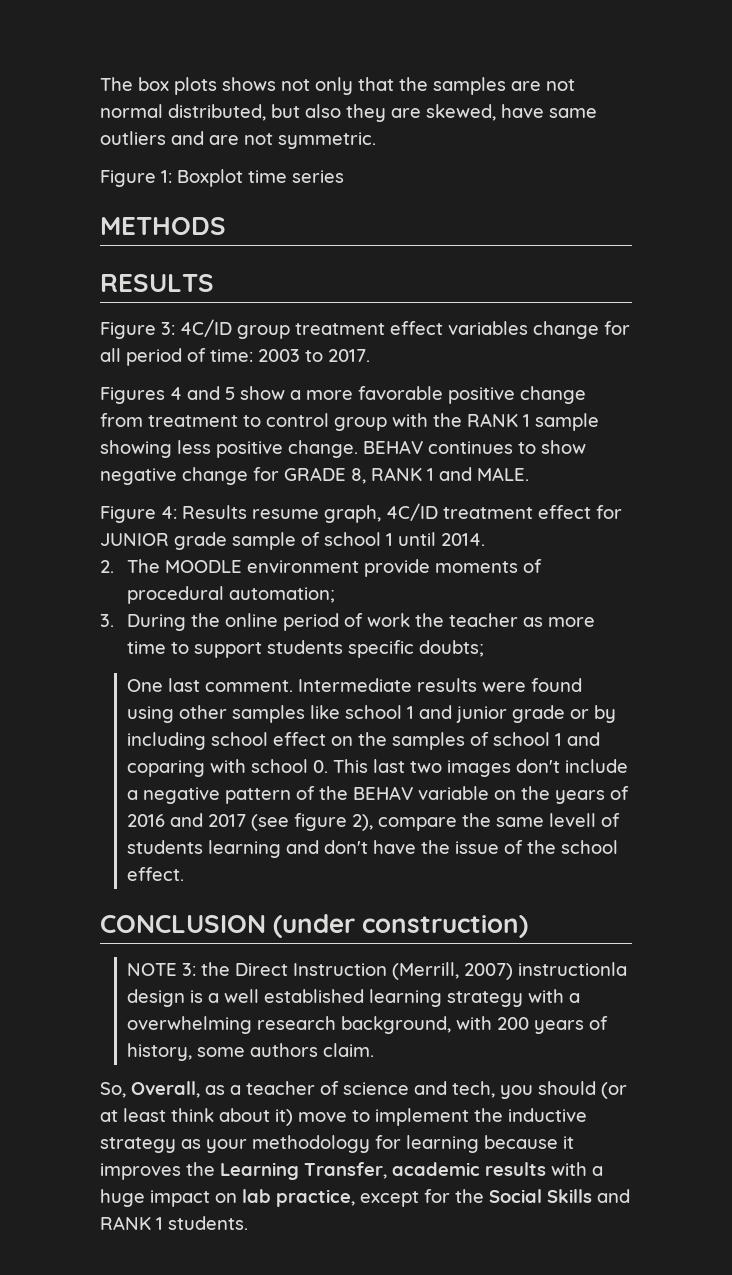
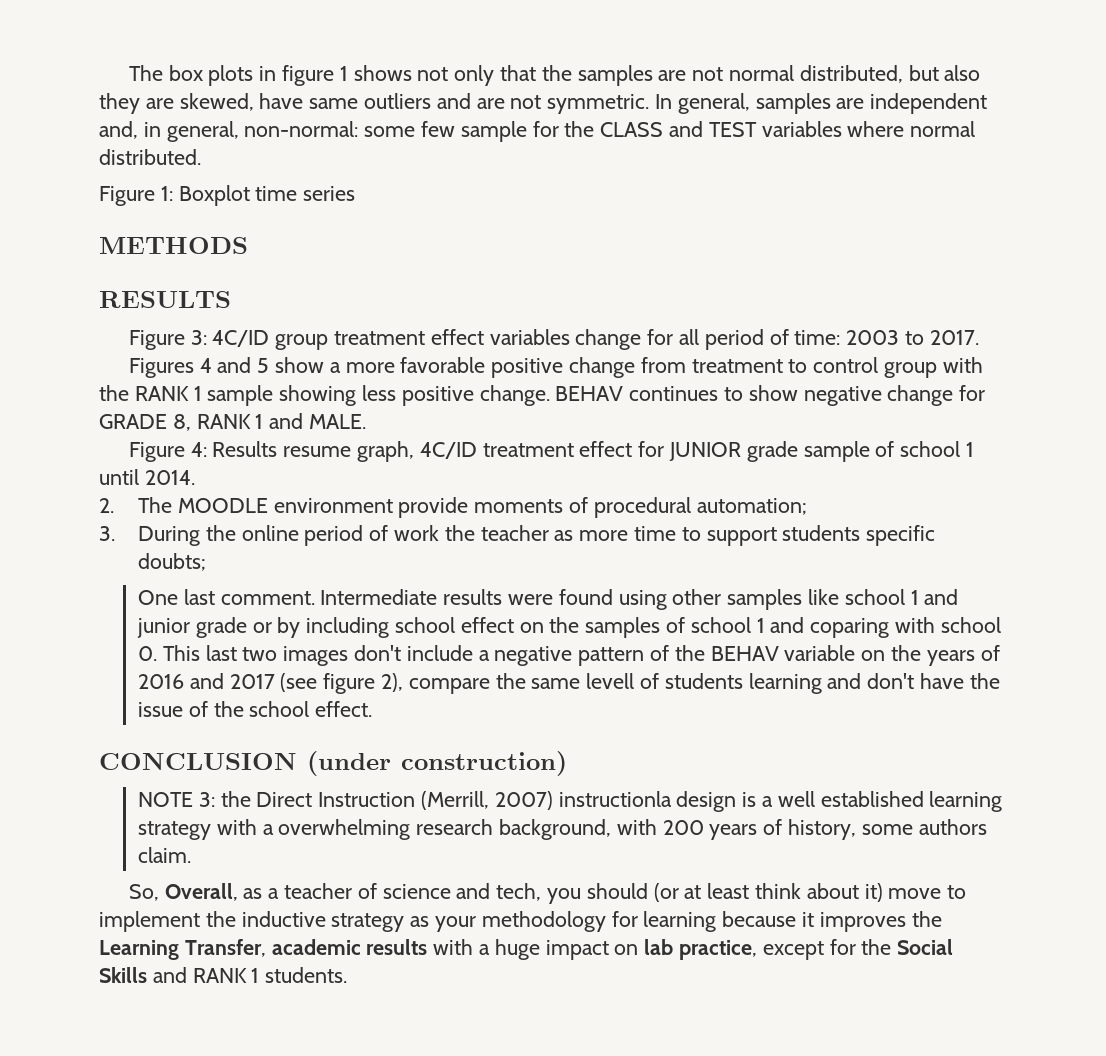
- The box plots shows not only that the samples are not normal distributed, but also they are skewed, have same outliers and are not symmetric.
+ The box plots in figure 1 shows not only that the samples are not normal distributed, but also they are skewed, have same outliers and are not symmetric. In general, samples are independent and, in general, non-normal: some few sample for the CLASS and TEST variables where normal distributed.

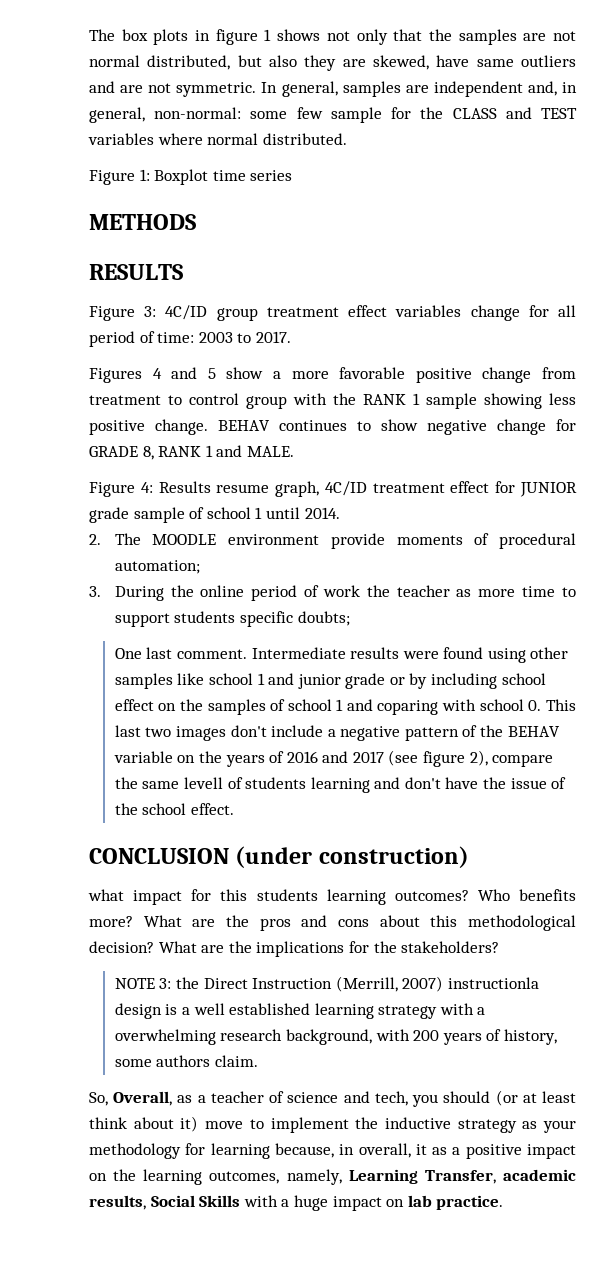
+ what impact for this students learning outcomes? Who benefits more? What are the pros and cons about this methodological decision? What are the implications for the stakeholders?
- So, Overall, as a teacher of science and tech, you should (or at least think about it) move to implement the inductive strategy as your methodology for learning because it improves the Learning Transfer, academic results with a huge impact on lab practice, except for the Social Skills and RANK 1 students.
+ So, Overall, as a teacher of science and tech, you should (or at least think about it) move to implement the inductive strategy as your methodology for learning because, in overall, it as a positive impact on the learning outcomes, namely, Learning Transfer, academic results, Social Skills with a huge impact on lab practice.

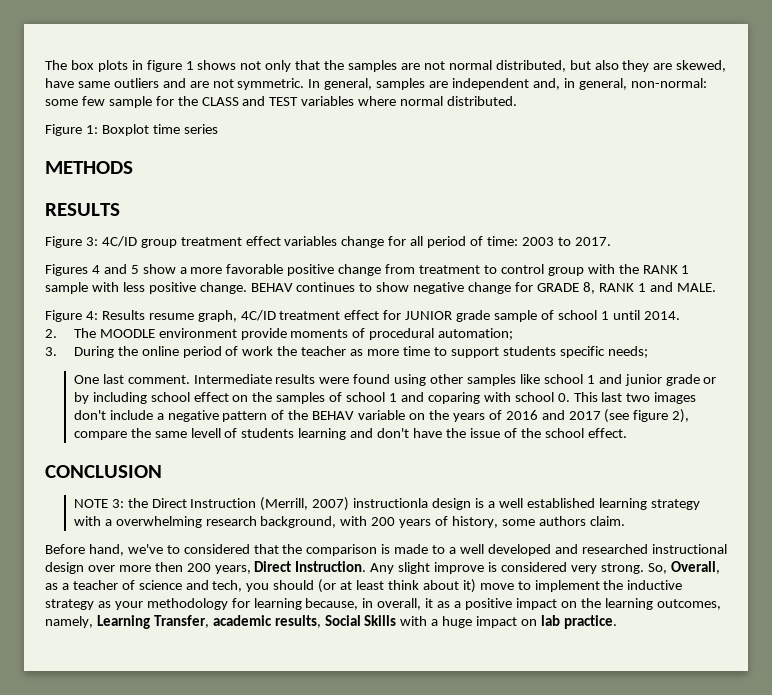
- Figures 4 and 5 show a more favorable positive change from treatment to control group with the RANK 1 sample showing less positive change.
+ Figures 4 and 5 show a more favorable positive change from treatment to control group with the RANK 1 sample with less positive change.
- 3. During the online period of work the teacher as more time to support students specific doubts;
+ 3. During the online period of work the teacher as more time to support students specific needs;
- CONCLUSION (under construction)
- what impact for this students learning outcomes? Who benefits more? What are the pros and cons about this methodological decision? What are the implications for the stakeholders?
+ CONCLUSION
+ Before hand, we've to considered that the comparison is made to a well developed and researched instructional design over more then 200 years, Direct Instruction. Any slight improve is considered very strong.

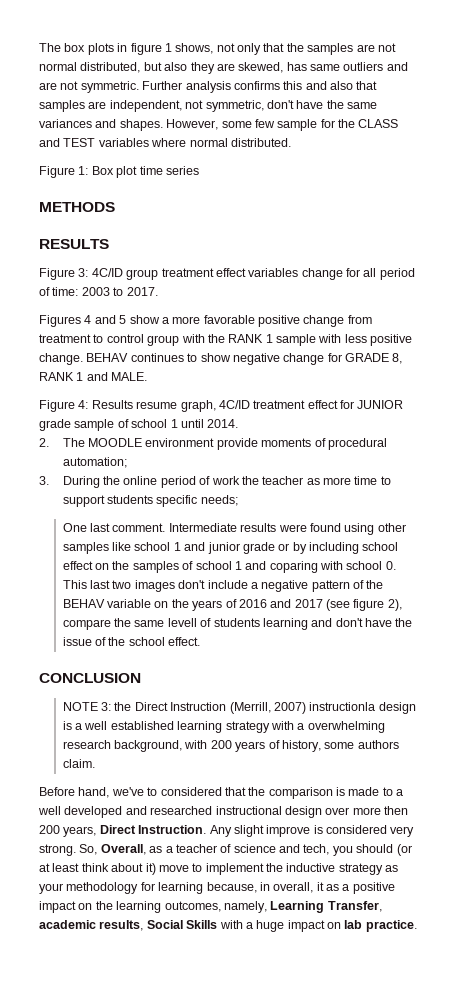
- The box plots in figure 1 shows not only that the samples are not normal distributed, but also they are skewed, have same outliers and are not symmetric.
+ The box plots in figure 1 shows, not only that the samples are not normal distributed, but also they are skewed, has same outliers and are not symmetric.
- In general, samples are independent and, in general, non-normal: some few sample for the CLASS and TEST variables where normal distributed.
+ Further analysis confirms this and also that samples are independent, not symmetric, don't have the same variances and shapes. However, some few sample for the CLASS and TEST variables where normal distributed.
- Figure 1: Boxplot time series
+ Figure 1: Box plot time series

